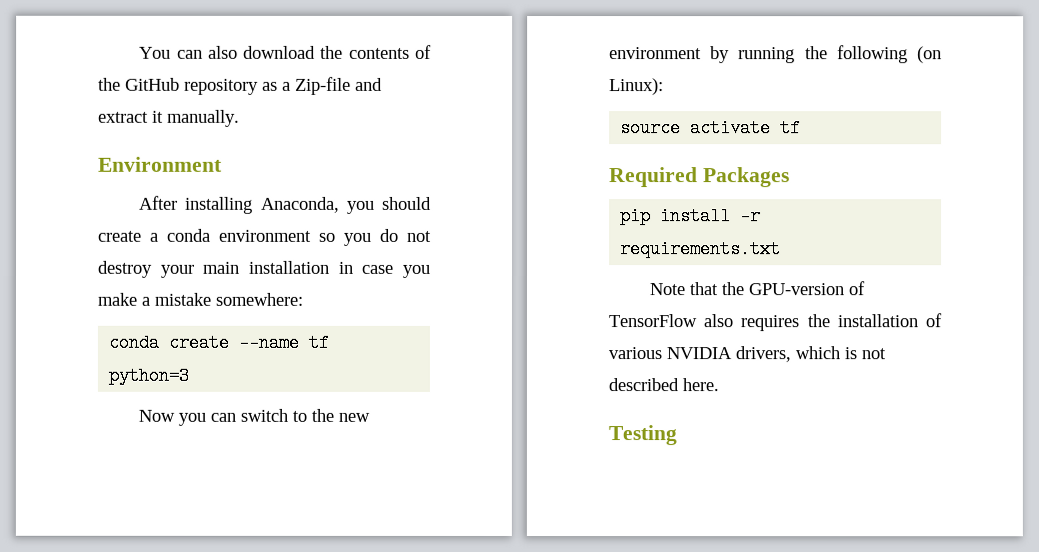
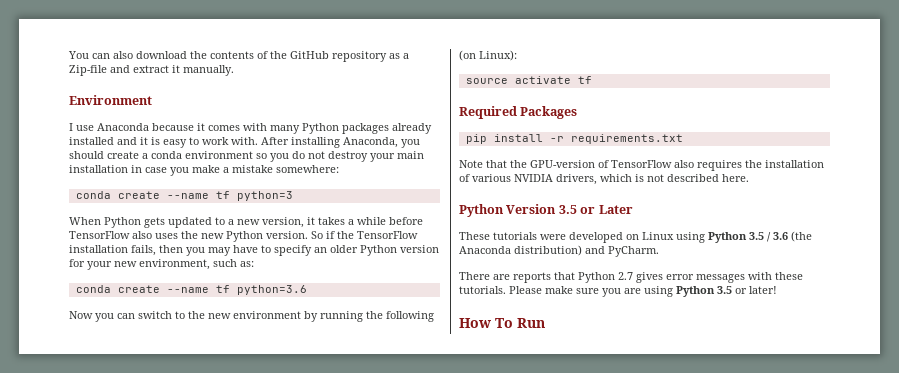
+ I use Anaconda because it comes with many Python packages already installed and it is easy to work with.
+ When Python gets updated to a new version, it takes a while before TensorFlow also uses the new Python version. So if the TensorFlow installation fails, then you may have to specify an older Python version for your new environment, such as:
+ conda create --name tf python=3.6
- Testing
+ Python Version 3.5 or Later
+ These tutorials were developed on Linux using Python 3.5 / 3.6 (the Anaconda distribution) and PyCharm.
+ There are reports that Python 2.7 gives error messages with these tutorials. Please make sure you are using Python 3.5 or later!
+ How To Run

